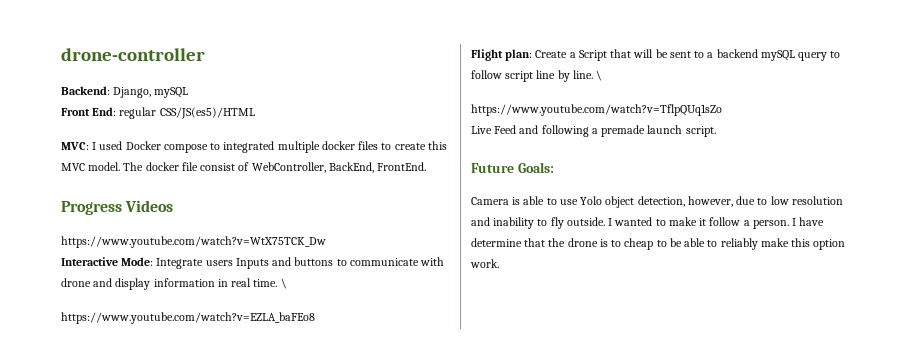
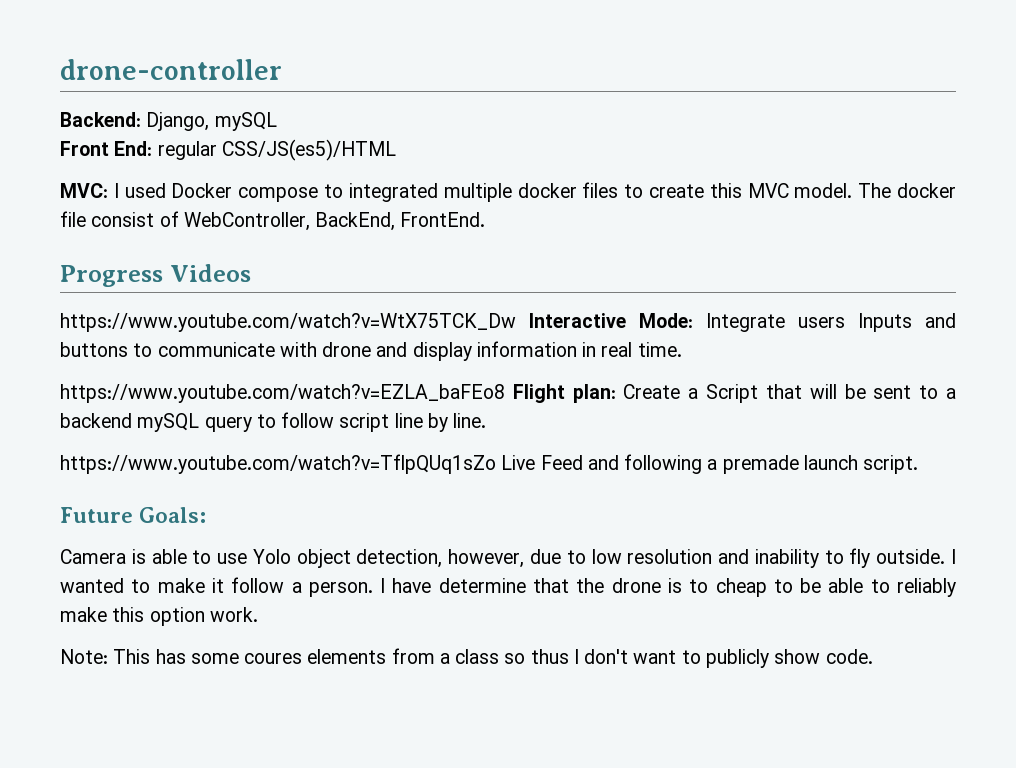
- https://www.youtube.com/watch?v=WtX75TCK_Dw
- Interactive Mode: Integrate users Inputs and buttons to communicate with drone and display information in real time. \
+ https://www.youtube.com/watch?v=WtX75TCK_Dw Interactive Mode: Integrate users Inputs and buttons to communicate with drone and display information in real time.
- https://www.youtube.com/watch?v=EZLA_baFEo8
- Flight plan: Create a Script that will be sent to a backend mySQL query to follow script line by line. \
+ https://www.youtube.com/watch?v=EZLA_baFEo8 Flight plan: Create a Script that will be sent to a backend mySQL query to follow script line by line.
- https://www.youtube.com/watch?v=TflpQUq1sZo
- Live Feed and following a premade launch script.
+ https://www.youtube.com/watch?v=TflpQUq1sZo Live Feed and following a premade launch script.
+ Note: This has some coures elements from a class so thus I don't want to publicly show code.

